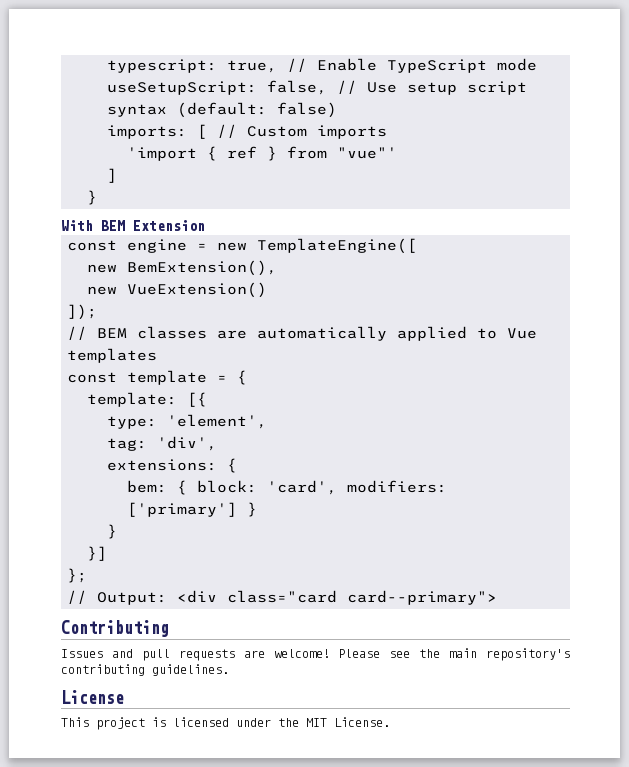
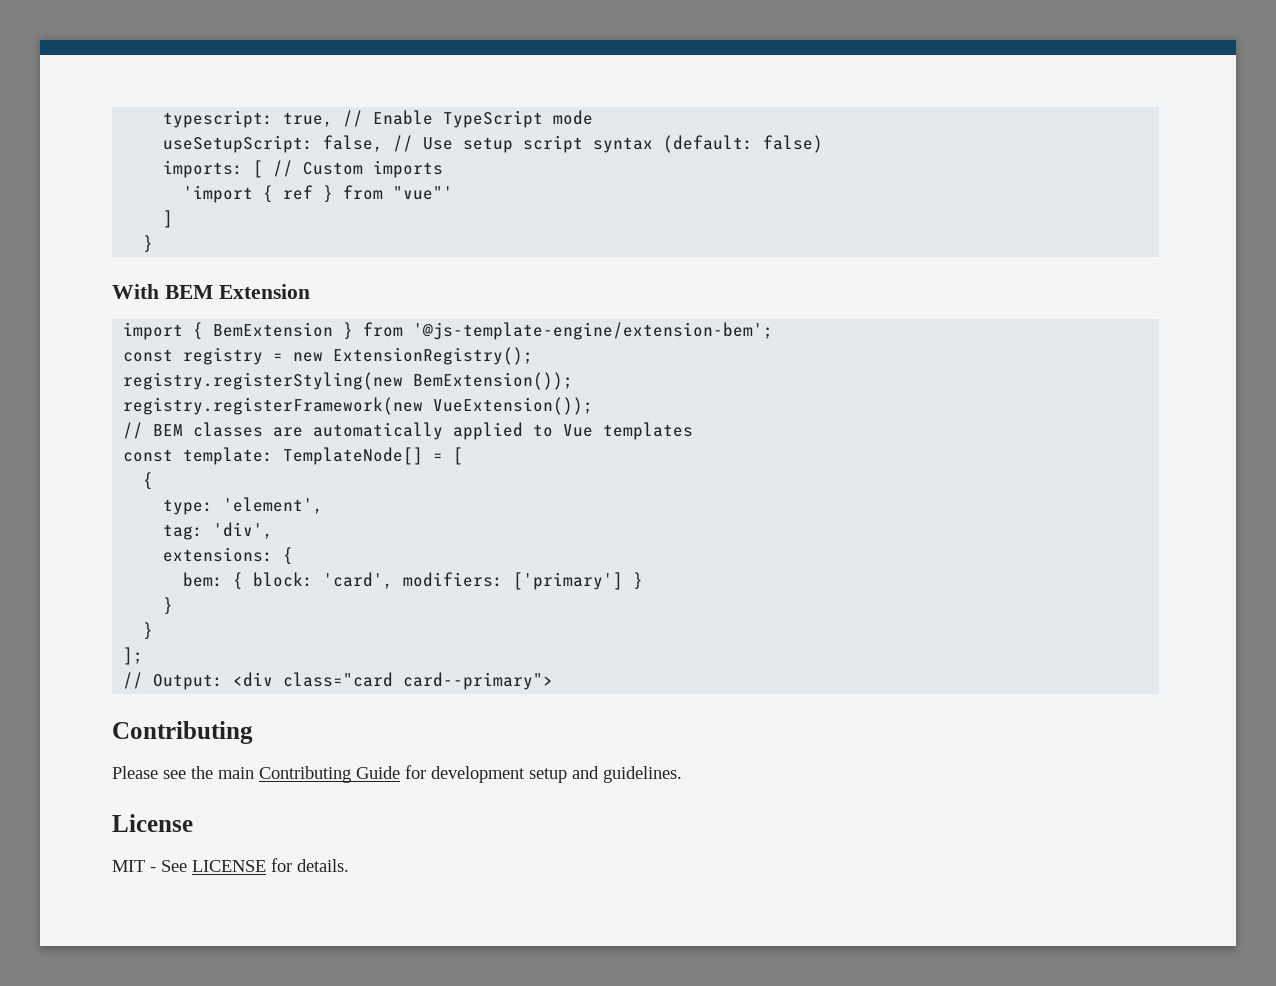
- const engine = new TemplateEngine([
- new BemExtension(),
- new VueExtension()
- ]);
+ import { BemExtension } from '@js-template-engine/extension-bem';
+ const registry = new ExtensionRegistry();
+ registry.registerStyling(new BemExtension());
+ registry.registerFramework(new VueExtension());
- const template = {
- template: [{
+ const template: TemplateNode[] = [
+ {
  bem: { block: 'card', modifiers: ['primary'] }
  }
- }]
- };
+ }
+ ];
- Issues and pull requests are welcome! Please see the main repository's contributing guidelines.
+ Please see the main Contributing Guide for development setup and guidelines.
  License
- This project is licensed under the MIT License.
+ MIT - See LICENSE for details.

